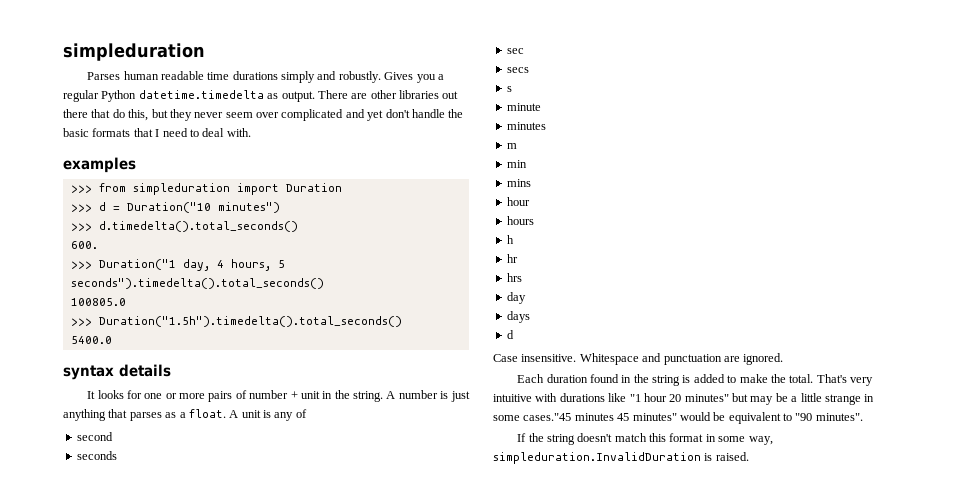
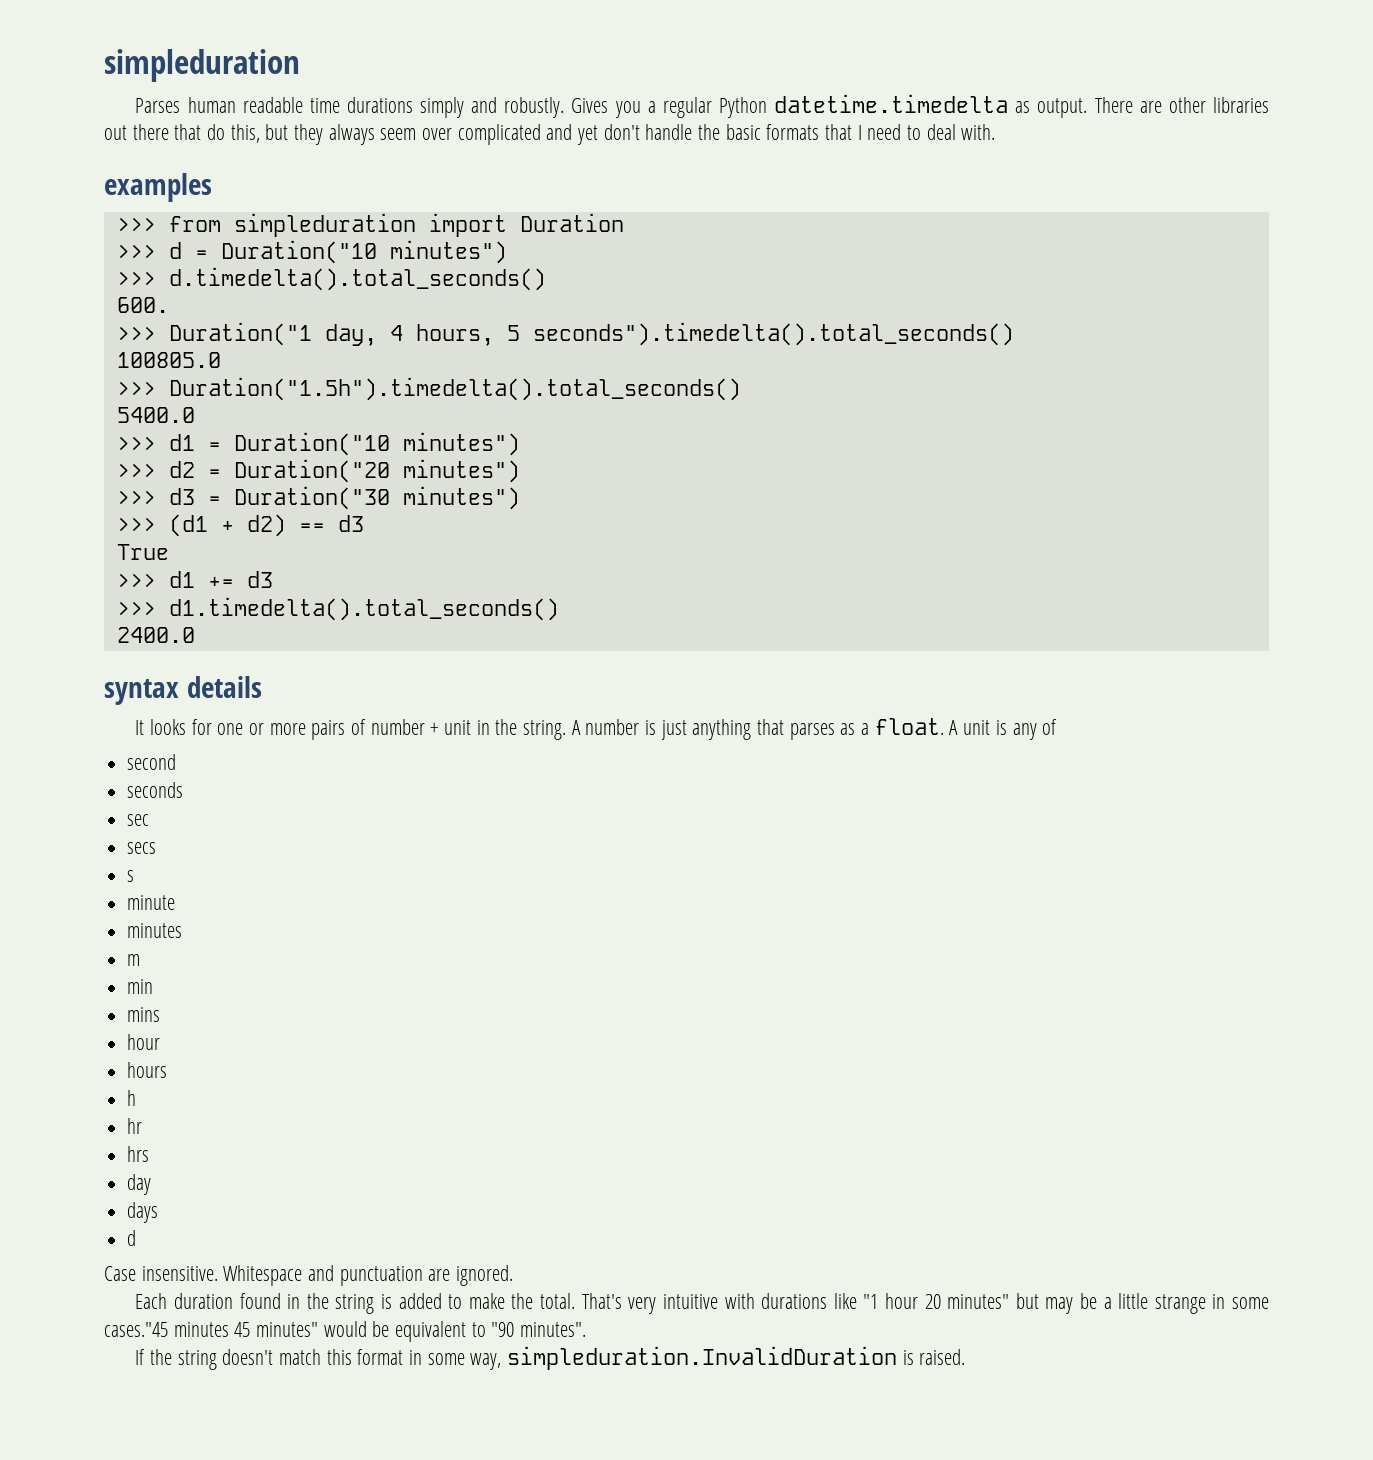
- There are other libraries out there that do this, but they never seem over complicated and yet don't handle the basic formats that I need to deal with.
+ There are other libraries out there that do this, but they always seem over complicated and yet don't handle the basic formats that I need to deal with.
+ >>> d1 = Duration("10 minutes")
+ >>> d2 = Duration("20 minutes")
+ >>> d3 = Duration("30 minutes")
+ >>> (d1 + d2) == d3
+ True
+ >>> d1 += d3
+ >>> d1.timedelta().total_seconds()
+ 2400.0

